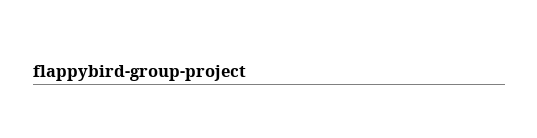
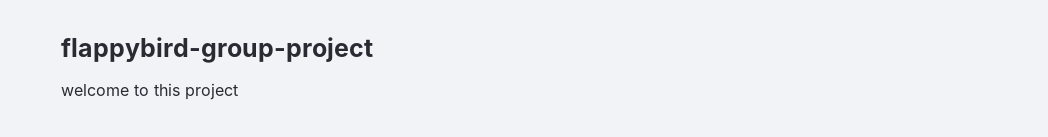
+ welcome to this project

